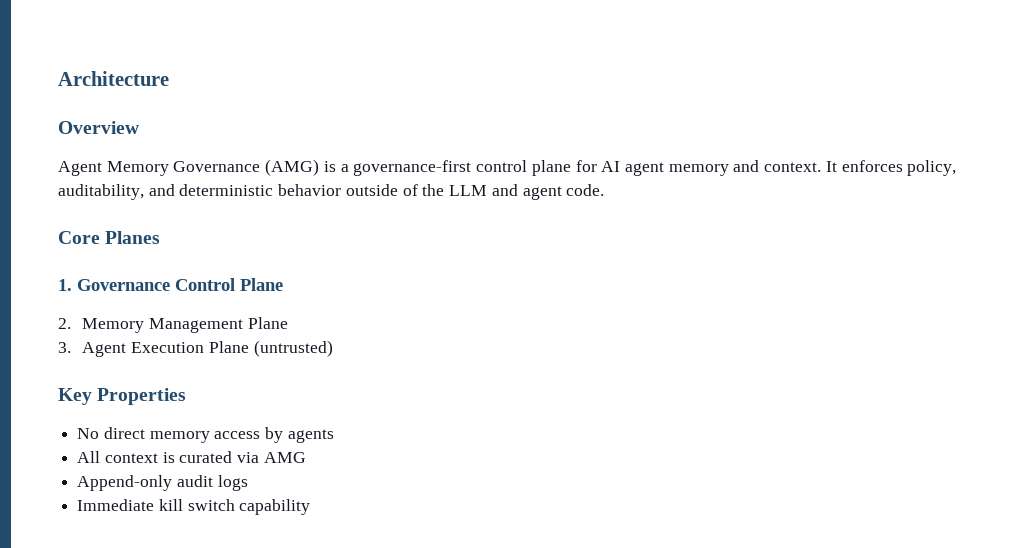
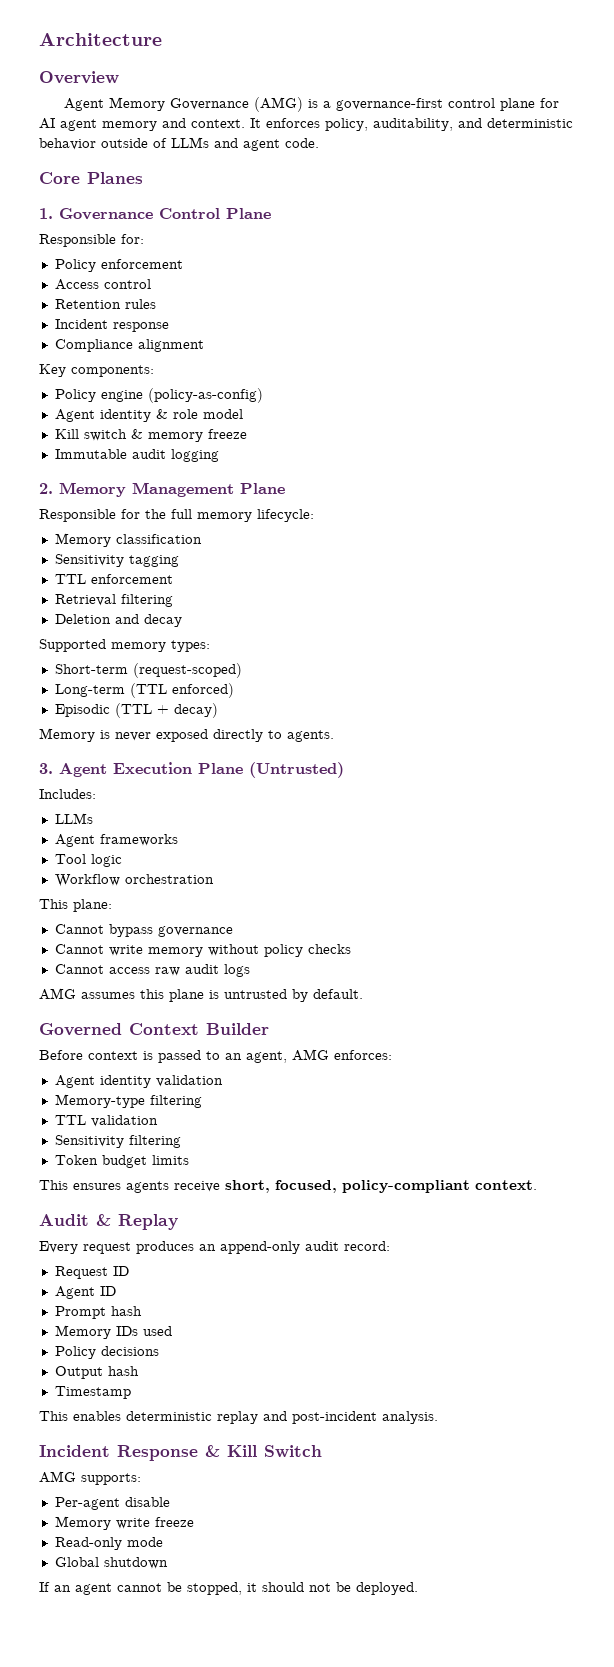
- It enforces policy, auditability, and deterministic behavior outside of the LLM and agent code.
+ It enforces policy, auditability, and deterministic behavior outside of LLMs and agent code.
+ Responsible for:
+ Policy enforcement
+ Access control
+ Retention rules
+ Incident response
+ Compliance alignment
+ Key components:
+ Policy engine (policy-as-config)
+ Agent identity & role model
+ Kill switch & memory freeze
+ Immutable audit logging
  2. Memory Management Plane
- 3. Agent Execution Plane (untrusted)
- Key Properties
- No direct memory access by agents
- All context is curated via AMG
- Append-only audit logs
- Immediate kill switch capability
+ Responsible for the full memory lifecycle:
+ Memory classification
+ Sensitivity tagging
+ TTL enforcement
+ Retrieval filtering
+ Deletion and decay
+ Supported memory types:
+ Short-term (request-scoped)
+ Long-term (TTL enforced)
+ Episodic (TTL + decay)
+ Memory is never exposed directly to agents.
+ 3. Agent Execution Plane (Untrusted)
+ Includes:
+ LLMs
+ Agent frameworks
+ Tool logic
+ Workflow orchestration
+ This plane:
+ Cannot bypass governance
+ Cannot write memory without policy checks
+ Cannot access raw audit logs
+ AMG assumes this plane is untrusted by default.
+ Governed Context Builder
+ Before context is passed to an agent, AMG enforces:
+ Agent identity validation
+ Memory-type filtering
+ TTL validation
+ Sensitivity filtering
+ Token budget limits
+ This ensures agents receive short, focused, policy-compliant context.
+ Audit & Replay
+ Every request produces an append-only audit record:
+ Request ID
+ Agent ID
+ Prompt hash
+ Memory IDs used
+ Policy decisions
+ Output hash
+ Timestamp
+ This enables deterministic replay and post-incident analysis.
+ Incident Response & Kill Switch
+ AMG supports:
+ Per-agent disable
+ Memory write freeze
+ Read-only mode
+ Global shutdown
+ If an agent cannot be stopped, it should not be deployed.

